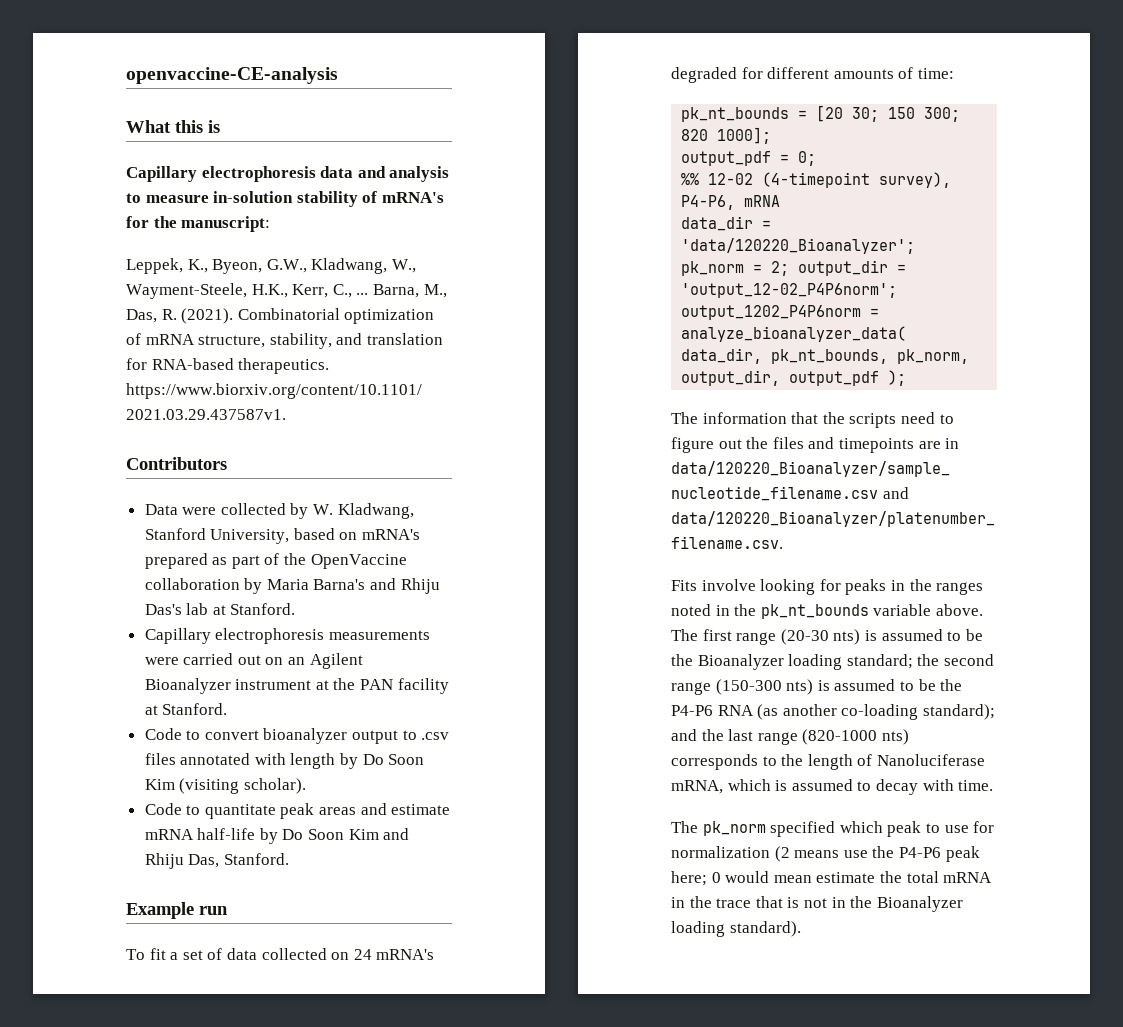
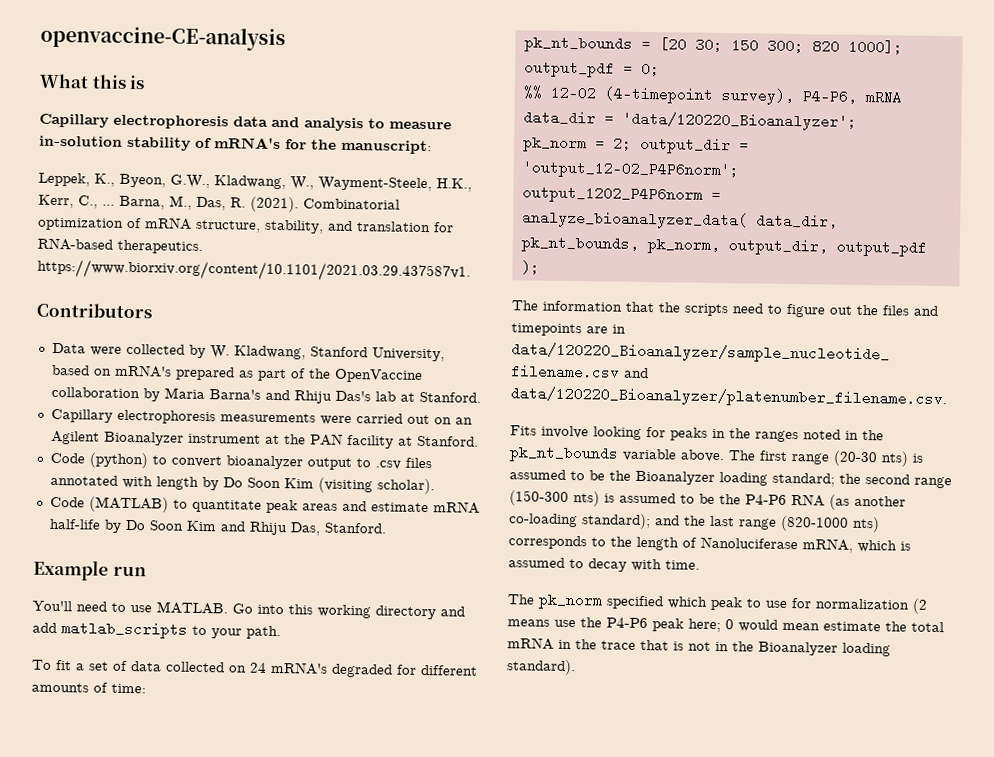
- Code to convert bioanalyzer output to .csv files annotated with length by Do Soon Kim (visiting scholar).
+ Code (python) to convert bioanalyzer output to .csv files annotated with length by Do Soon Kim (visiting scholar).
- Code to quantitate peak areas and estimate mRNA half-life by Do Soon Kim and Rhiju Das, Stanford.
+ Code (MATLAB) to quantitate peak areas and estimate mRNA half-life by Do Soon Kim and Rhiju Das, Stanford.
+ You'll need to use MATLAB. Go into this working directory and add matlab_scripts to your path.

